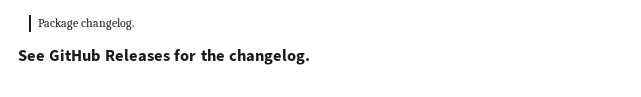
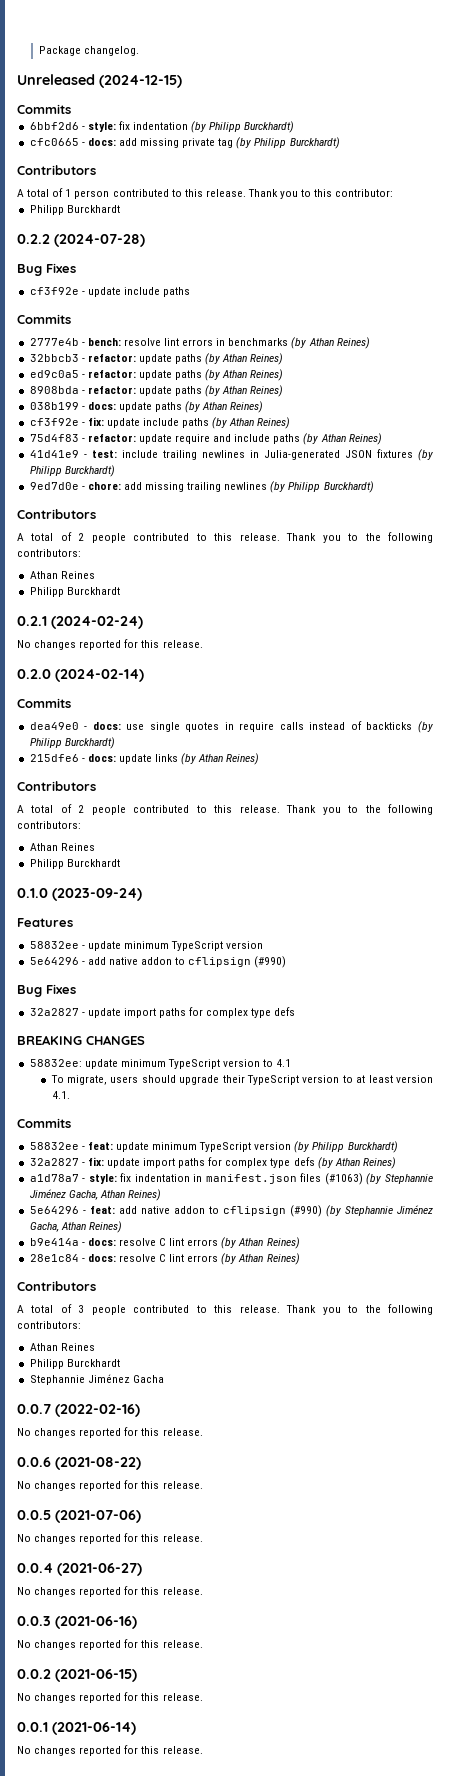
- See GitHub Releases for the changelog.
+ Unreleased (2024-12-15)
+ Commits
+ 6bbf2d6 - style: fix indentation (by Philipp Burckhardt)
+ cfc0665 - docs: add missing private tag (by Philipp Burckhardt)
+ Contributors
+ A total of 1 person contributed to this release. Thank you to this contributor:
+ Philipp Burckhardt
+ 0.2.2 (2024-07-28)
+ Bug Fixes
+ cf3f92e - update include paths
+ Commits
+ 2777e4b - bench: resolve lint errors in benchmarks (by Athan Reines)
+ 32bbcb3 - refactor: update paths (by Athan Reines)
+ ed9c0a5 - refactor: update paths (by Athan Reines)
+ 8908bda - refactor: update paths (by Athan Reines)
+ 038b199 - docs: update paths (by Athan Reines)
+ cf3f92e - fix: update include paths (by Athan Reines)
+ 75d4f83 - refactor: update require and include paths (by Athan Reines)
+ 41d41e9 - test: include trailing newlines in Julia-generated JSON fixtures (by Philipp Burckhardt)
+ 9ed7d0e - chore: add missing trailing newlines (by Philipp Burckhardt)
+ Contributors
+ A total of 2 people contributed to this release. Thank you to the following contributors:
+ Athan Reines
+ Philipp Burckhardt
+ 0.2.1 (2024-02-24)
+ No changes reported for this release.
+ 0.2.0 (2024-02-14)
+ Commits
+ dea49e0 - docs: use single quotes in require calls instead of backticks (by Philipp Burckhardt)
+ 215dfe6 - docs: update links (by Athan Reines)
+ Contributors
+ A total of 2 people contributed to this release. Thank you to the following contributors:
+ Athan Reines
+ Philipp Burckhardt
+ 0.1.0 (2023-09-24)
+ Features
+ 58832ee - update minimum TypeScript version
+ 5e64296 - add native addon to cflipsign (#990)
+ Bug Fixes
+ 32a2827 - update import paths for complex type defs
+ BREAKING CHANGES
+ 58832ee: update minimum TypeScript version to 4.1
+ To migrate, users should upgrade their TypeScript version to at least version 4.1.
+ Commits
+ 58832ee - feat: update minimum TypeScript version (by Philipp Burckhardt)
+ 32a2827 - fix: update import paths for complex type defs (by Athan Reines)
+ a1d78a7 - style: fix indentation in manifest.json files (#1063) (by Stephannie Jiménez Gacha, Athan Reines)
+ 5e64296 - feat: add native addon to cflipsign (#990) (by Stephannie Jiménez Gacha, Athan Reines)
+ b9e414a - docs: resolve C lint errors (by Athan Reines)
+ 28e1c84 - docs: resolve C lint errors (by Athan Reines)
+ Contributors
+ A total of 3 people contributed to this release. Thank you to the following contributors:
+ Athan Reines
+ Philipp Burckhardt
+ Stephannie Jiménez Gacha
+ 0.0.7 (2022-02-16)
+ No changes reported for this release.
+ 0.0.6 (2021-08-22)
+ No changes reported for this release.
+ 0.0.5 (2021-07-06)
+ No changes reported for this release.
+ 0.0.4 (2021-06-27)
+ No changes reported for this release.
+ 0.0.3 (2021-06-16)
+ No changes reported for this release.
+ 0.0.2 (2021-06-15)
+ No changes reported for this release.
+ 0.0.1 (2021-06-14)
+ No changes reported for this release.

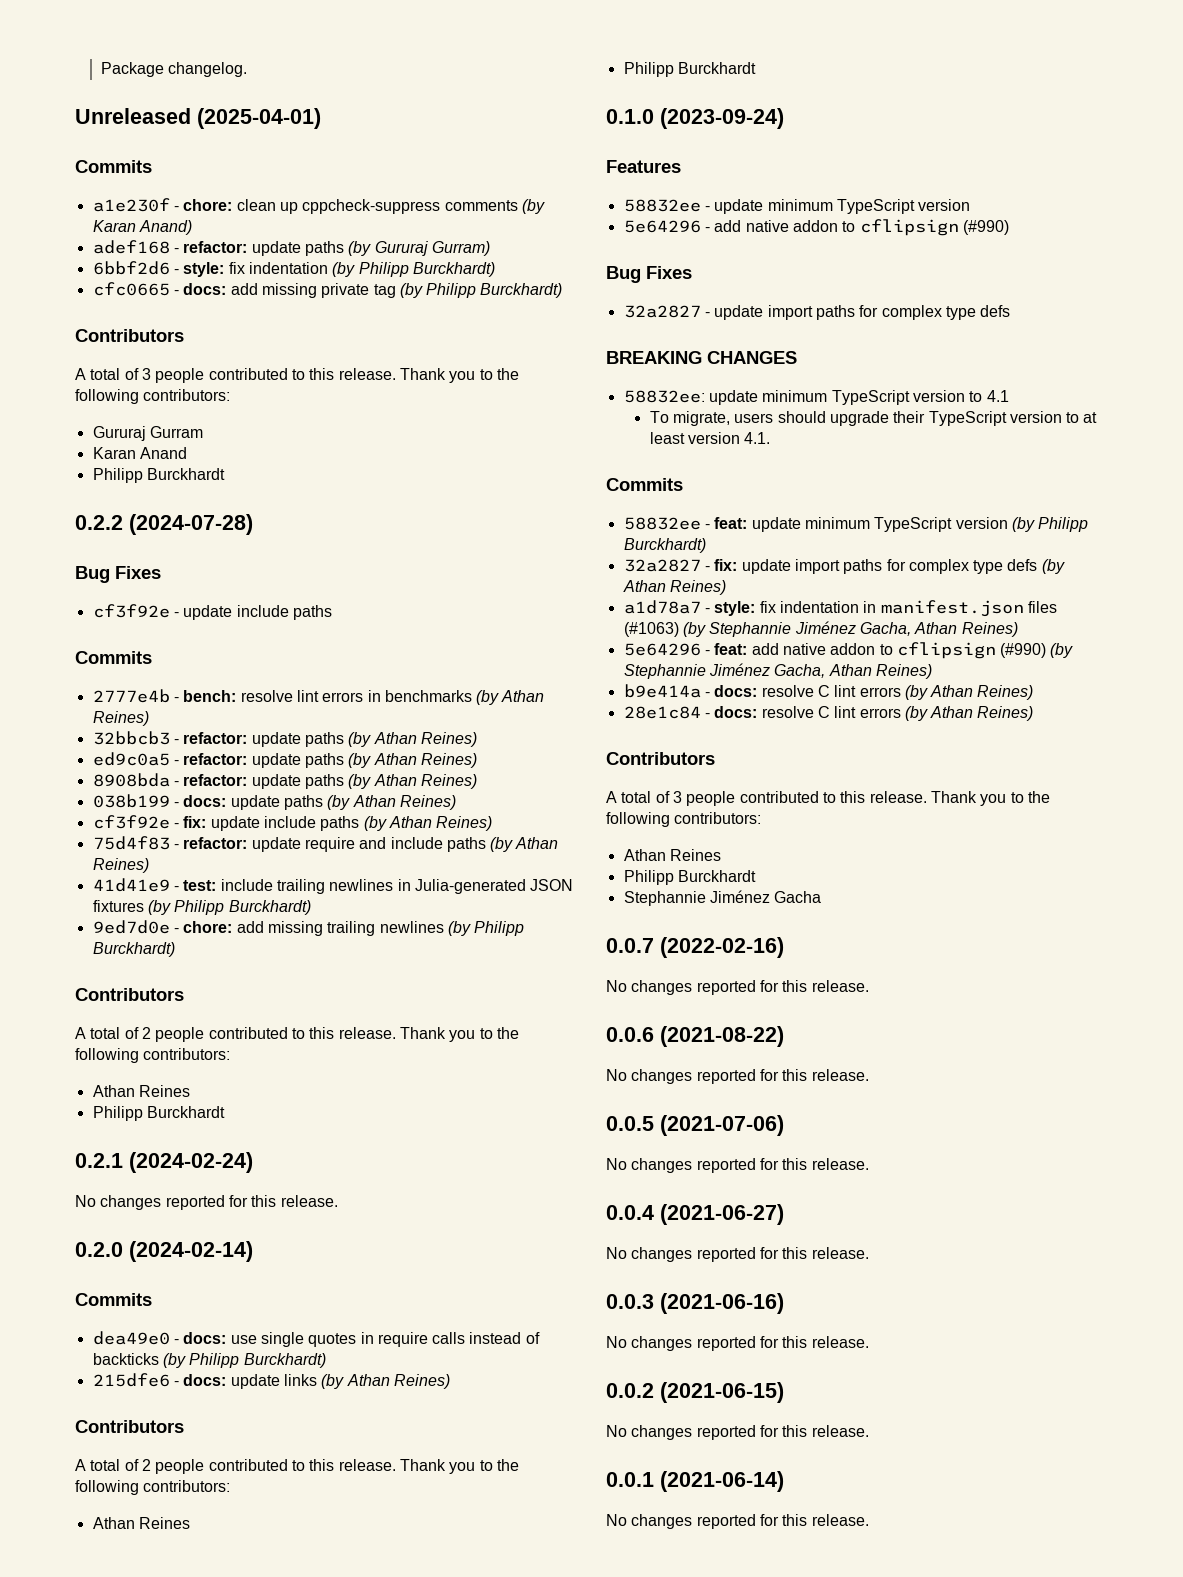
- Unreleased (2024-12-15)
+ Unreleased (2025-04-01)
  Commits
+ a1e230f - chore: clean up cppcheck-suppress comments (by Karan Anand)
+ adef168 - refactor: update paths (by Gururaj Gurram)
  cfc0665 - docs: add missing private tag (by Philipp Burckhardt)
  Contributors
- A total of 1 person contributed to this release. Thank you to this contributor:
+ A total of 3 people contributed to this release. Thank you to the following contributors:
+ Gururaj Gurram
+ Karan Anand

